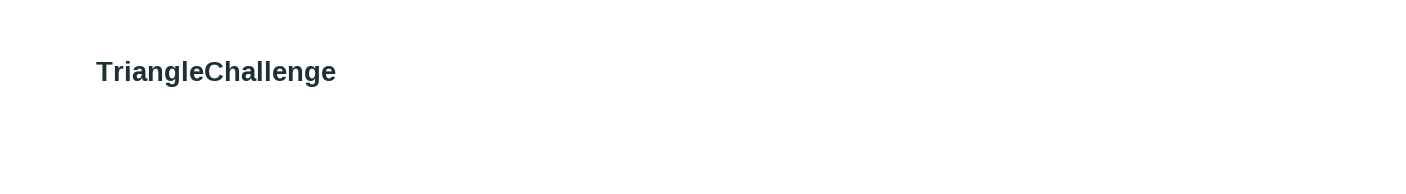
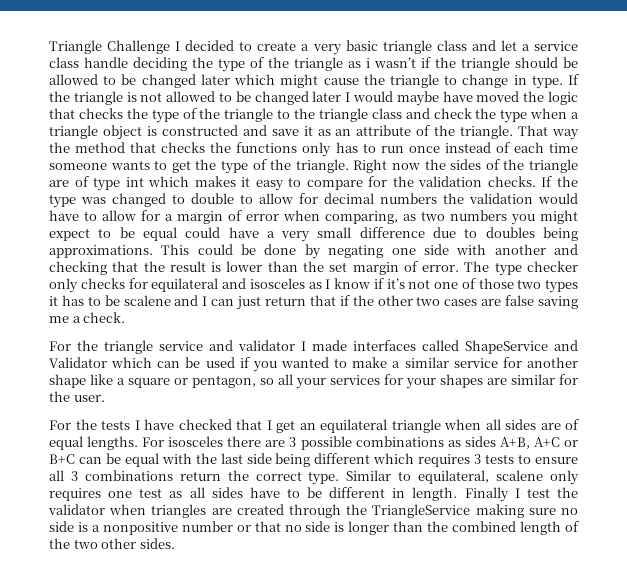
- TriangleChallenge
+ Triangle Challenge I decided to create a very basic triangle class and let a service class handle deciding the type of the triangle as i wasn’t if the triangle should be allowed to be changed later which might cause the triangle to change in type. If the triangle is not allowed to be changed later I would maybe have moved the logic that checks the type of the triangle to the triangle class and check the type when a triangle object is constructed and save it as an attribute of the triangle. That way the method that checks the functions only has to run once instead of each time someone wants to get the type of the triangle. Right now the sides of the triangle are of type int which makes it easy to compare for the validation checks. If the type was changed to double to allow for decimal numbers the validation would have to allow for a margin of error when comparing, as two numbers you might expect to be equal could have a very small difference due to doubles being approximations. This could be done by negating one side with another and checking that the result is lower than the set margin of error. The type checker only checks for equilateral and isosceles as I know if it’s not one of those two types it has to be scalene and I can just return that if the other two cases are false saving me a check.
+ For the triangle service and validator I made interfaces called ShapeService and Validator which can be used if you wanted to make a similar service for another shape like a square or pentagon, so all your services for your shapes are similar for the user.
+ For the tests I have checked that I get an equilateral triangle when all sides are of equal lengths. For isosceles there are 3 possible combinations as sides A+B, A+C or B+C can be equal with the last side being different which requires 3 tests to ensure all 3 combinations return the correct type. Similar to equilateral, scalene only requires one test as all sides have to be different in length. Finally I test the validator when triangles are created through the TriangleService making sure no side is a nonpositive number or that no side is longer than the combined length of the two other sides.

